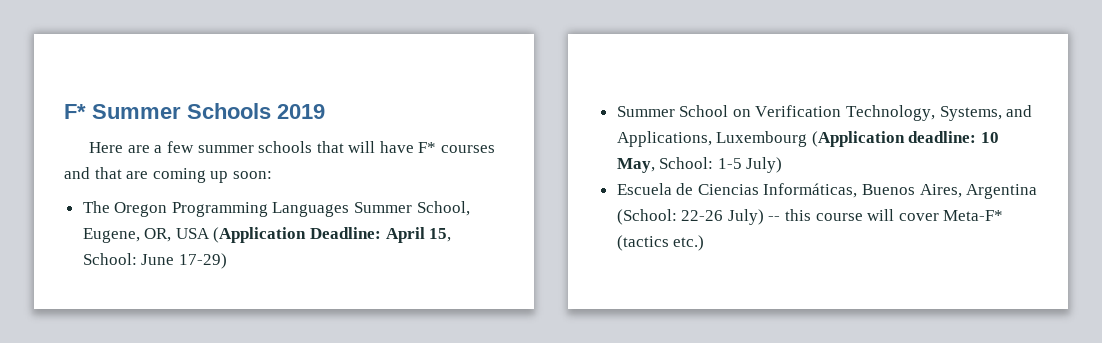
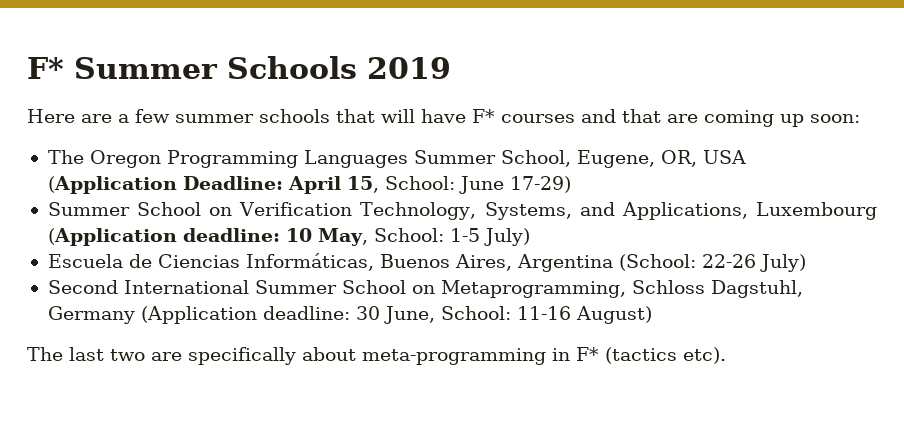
- Escuela de Ciencias Informáticas, Buenos Aires, Argentina (School: 22-26 July) -- this course will cover Meta-F* (tactics etc.)
+ Escuela de Ciencias Informáticas, Buenos Aires, Argentina (School: 22-26 July)
+ Second International Summer School on Metaprogramming, Schloss Dagstuhl, Germany (Application deadline: 30 June, School: 11-16 August)
+ The last two are specifically about meta-programming in F* (tactics etc).

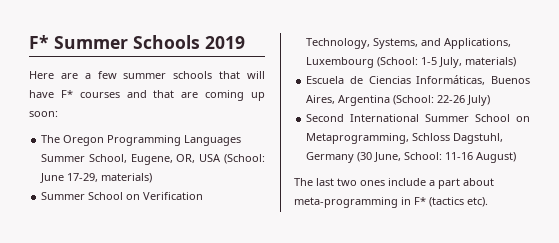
- The Oregon Programming Languages Summer School, Eugene, OR, USA (Application Deadline: April 15, School: June 17-29)
+ The Oregon Programming Languages Summer School, Eugene, OR, USA (School: June 17-29, materials)
- Summer School on Verification Technology, Systems, and Applications, Luxembourg (Application deadline: 10 May, School: 1-5 July)
+ Summer School on Verification Technology, Systems, and Applications, Luxembourg (School: 1-5 July, materials)
- Second International Summer School on Metaprogramming, Schloss Dagstuhl, Germany (Application deadline: 30 June, School: 11-16 August)
+ Second International Summer School on Metaprogramming, Schloss Dagstuhl, Germany (30 June, School: 11-16 August)
- The last two are specifically about meta-programming in F* (tactics etc).
+ The last two ones include a part about meta-programming in F* (tactics etc).

